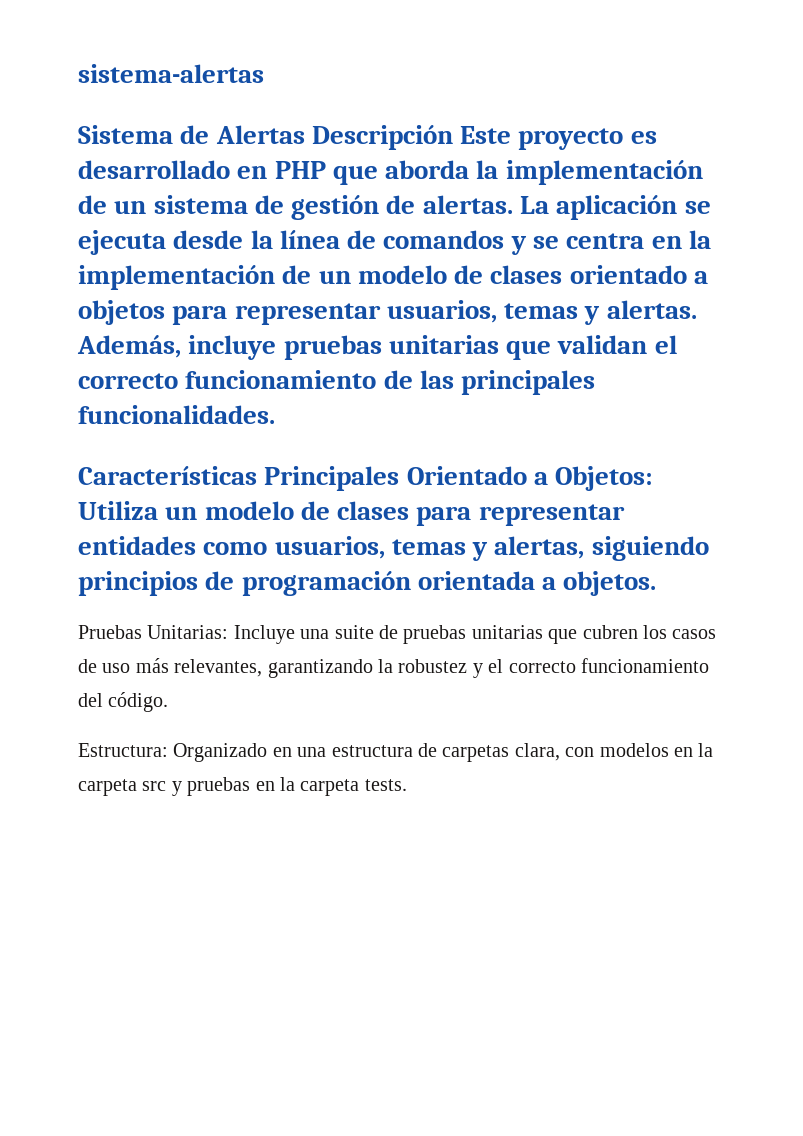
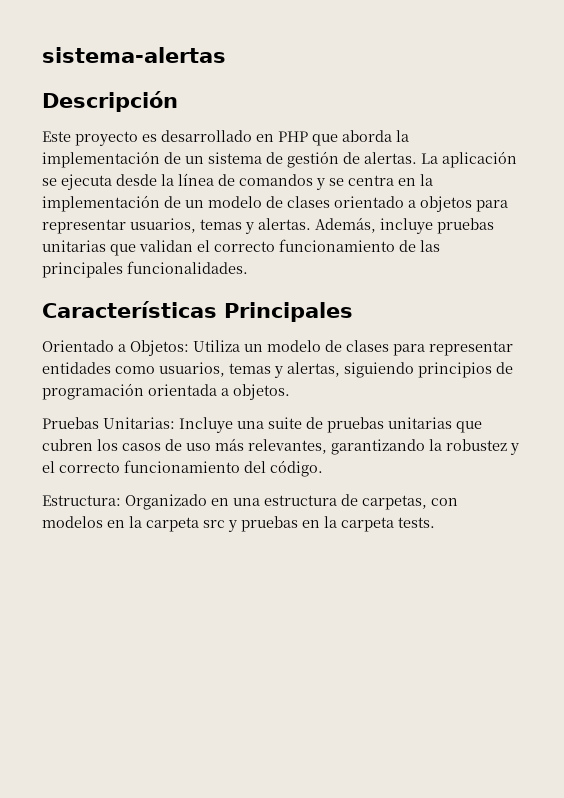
- Sistema de Alertas Descripción Este proyecto es desarrollado en PHP que aborda la implementación de un sistema de gestión de alertas.
+ Descripción
+ Este proyecto es desarrollado en PHP que aborda la implementación de un sistema de gestión de alertas.
- Características Principales Orientado a Objetos: Utiliza un modelo de clases para representar entidades como usuarios, temas y alertas, siguiendo principios de programación orientada a objetos.
+ Características Principales
+ Orientado a Objetos: Utiliza un modelo de clases para representar entidades como usuarios, temas y alertas, siguiendo principios de programación orientada a objetos.
- Estructura: Organizado en una estructura de carpetas clara, con modelos en la carpeta src y pruebas en la carpeta tests.
+ Estructura: Organizado en una estructura de carpetas, con modelos en la carpeta src y pruebas en la carpeta tests.

